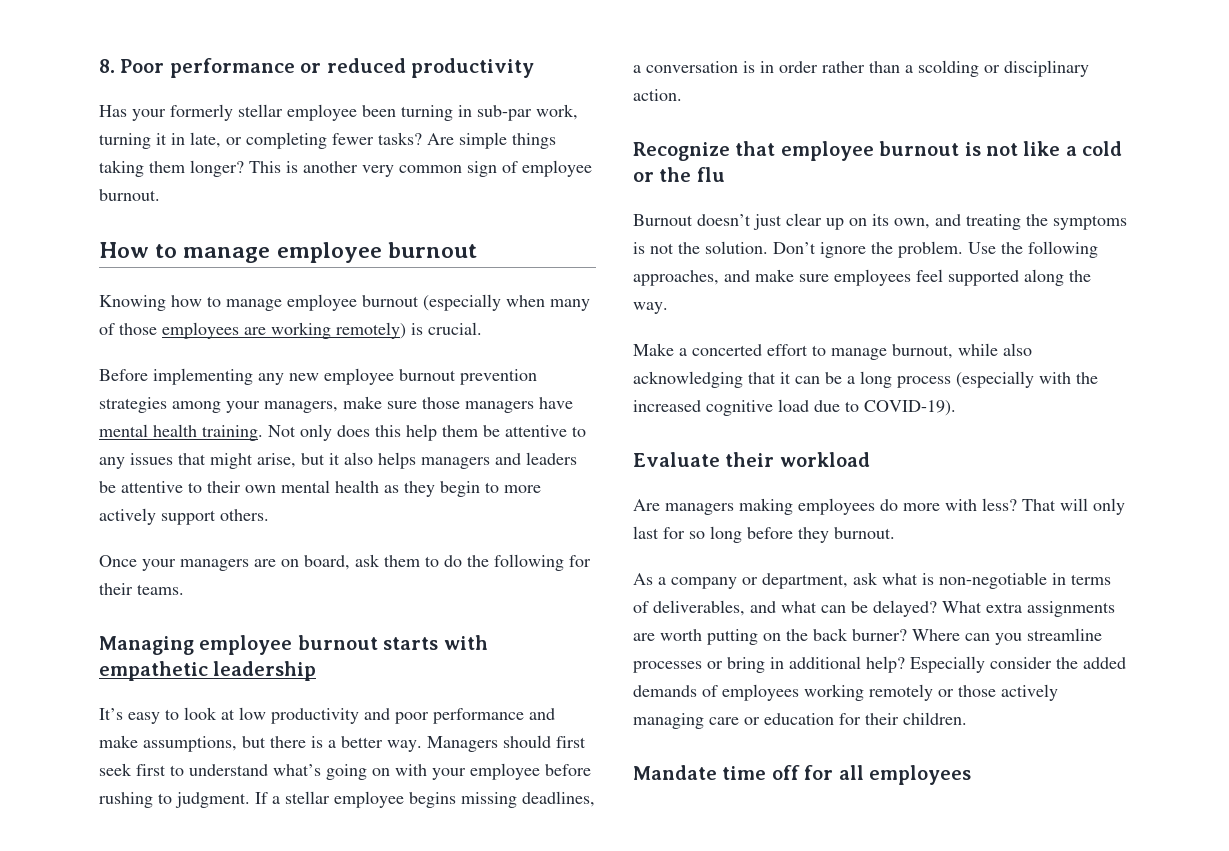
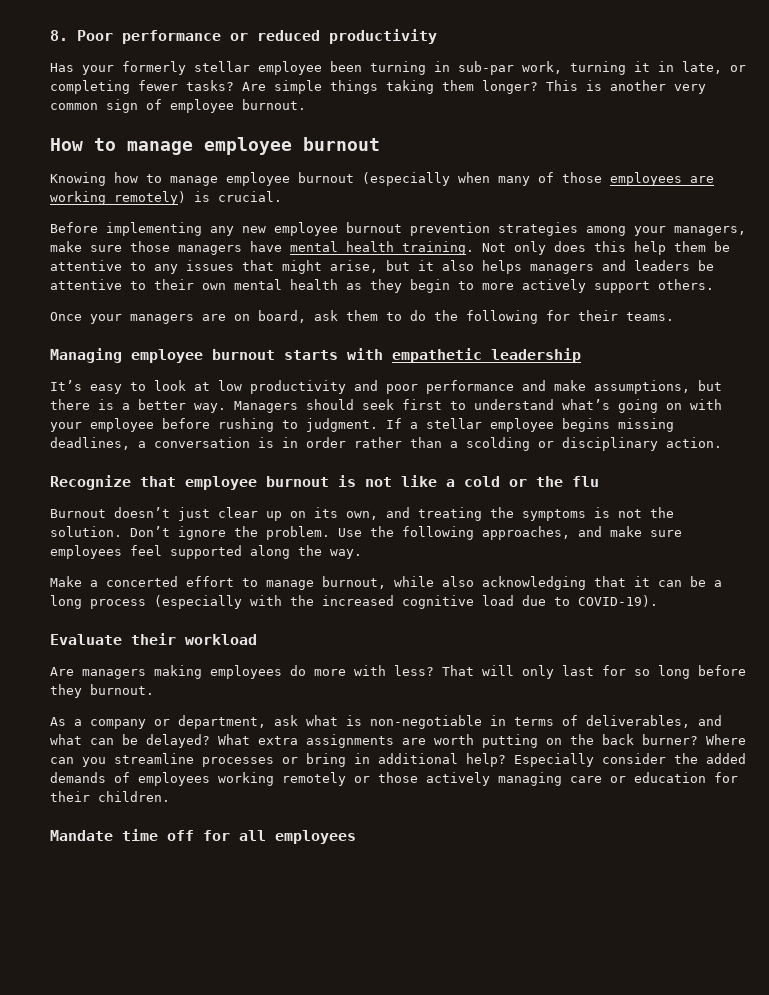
- Managers should first seek first to understand what’s going on with your employee before rushing to judgment.
+ Managers should seek first to understand what’s going on with your employee before rushing to judgment.

